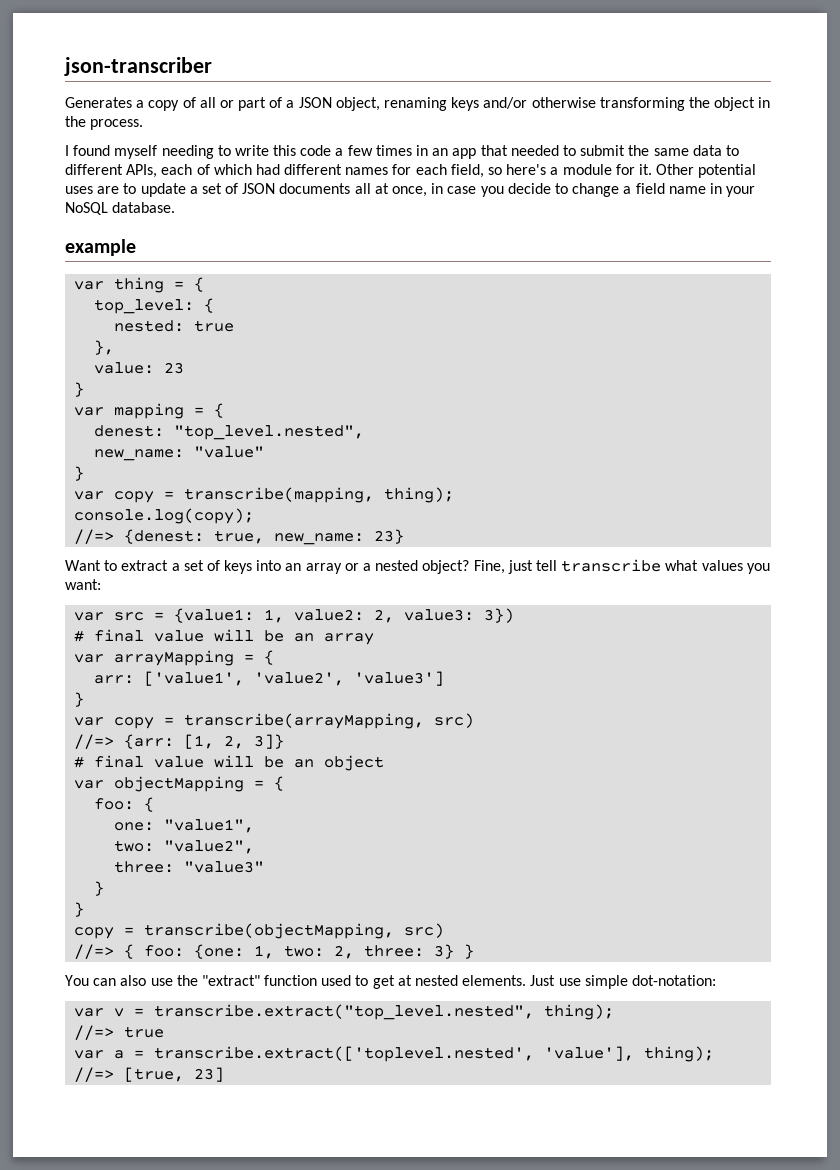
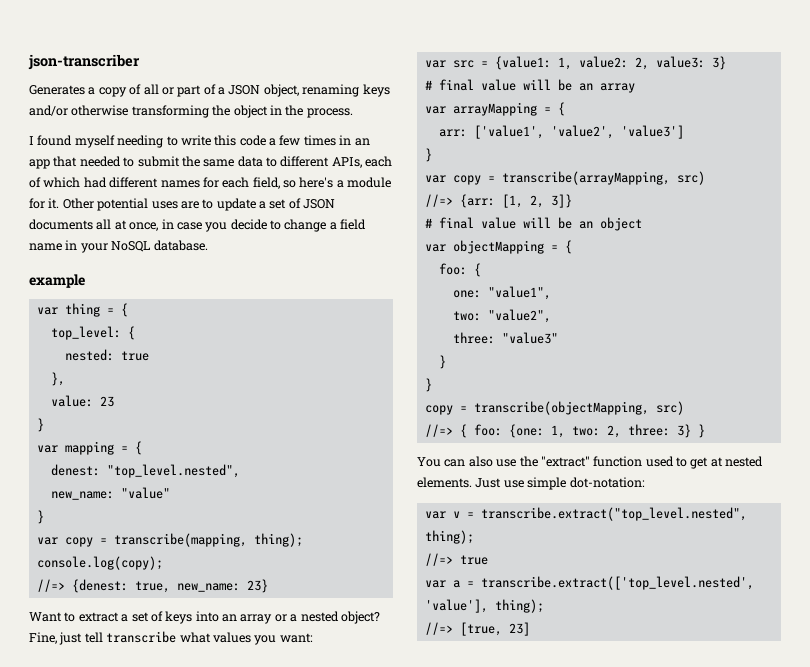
- var src = {value1: 1, value2: 2, value3: 3})
+ var src = {value1: 1, value2: 2, value3: 3}
- var a = transcribe.extract(['toplevel.nested', 'value'], thing);
+ var a = transcribe.extract(['top_level.nested', 'value'], thing);

